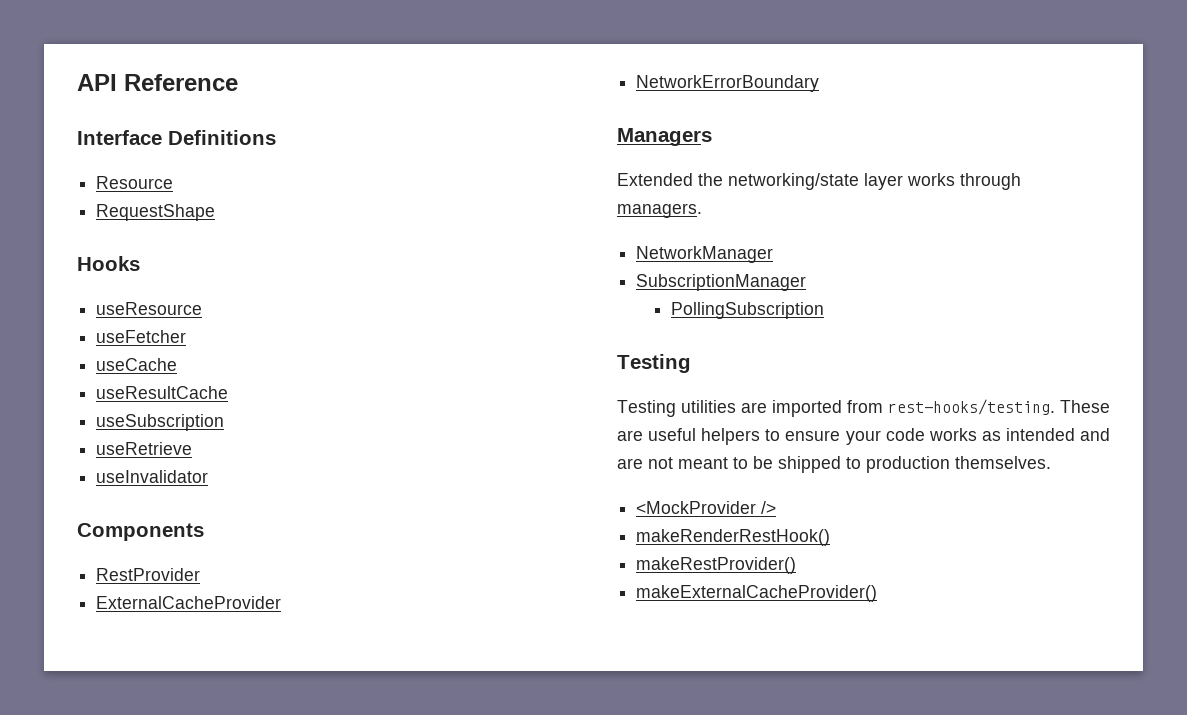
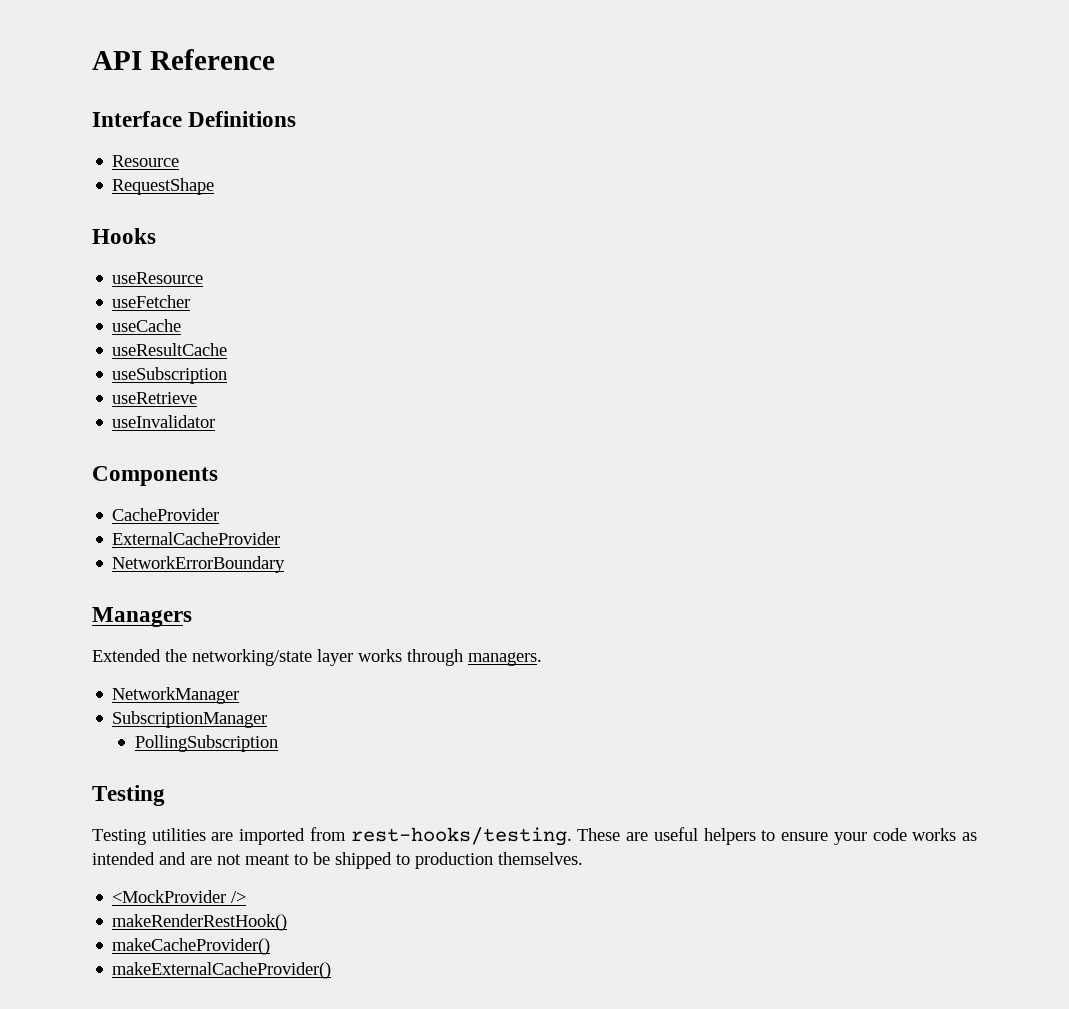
- RestProvider
+ CacheProvider
- makeRestProvider()
+ makeCacheProvider()

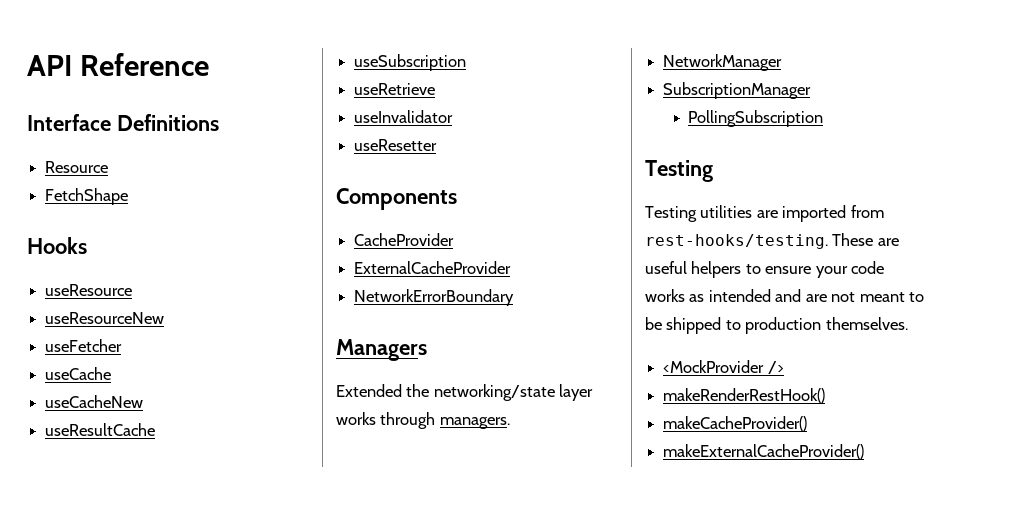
- RequestShape
+ FetchShape
+ useResourceNew
+ useCacheNew
+ useResetter

